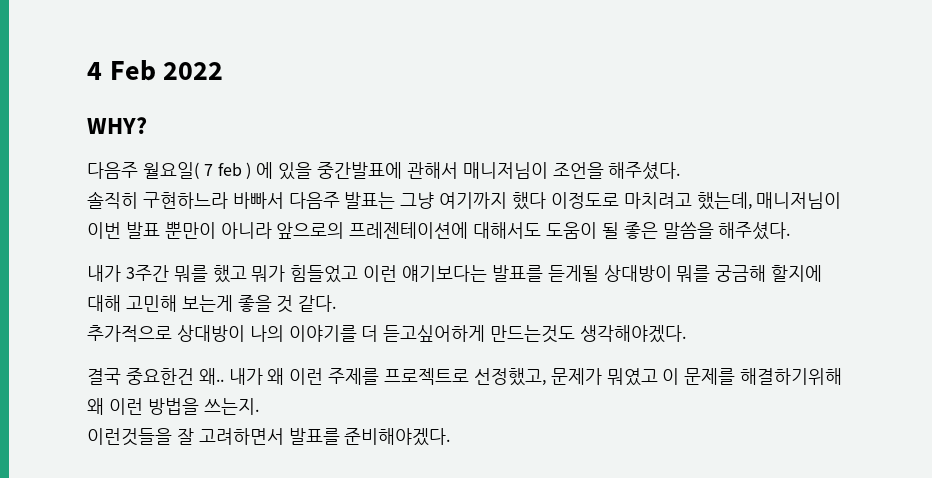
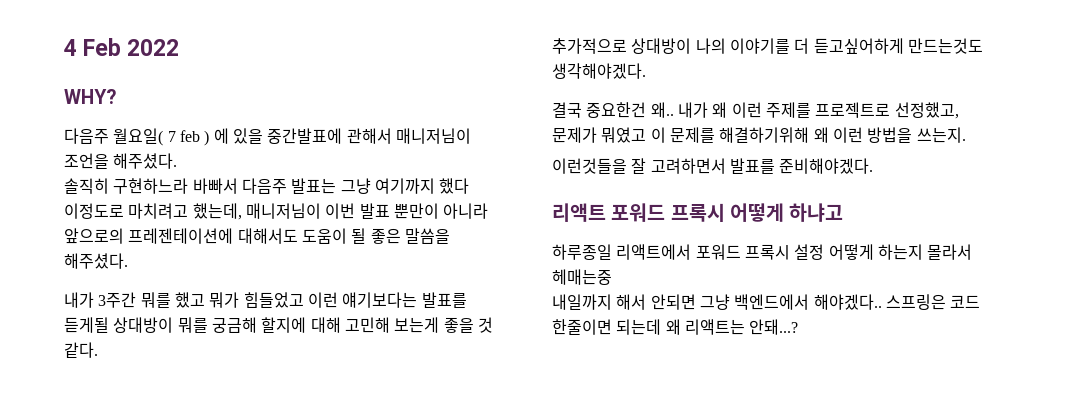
+ 리액트 포워드 프록시 어떻게 하냐고
+ 하루종일 리액트에서 포워드 프록시 설정 어떻게 하는지 몰라서 헤매는중
+ 내일까지 해서 안되면 그냥 백엔드에서 해야겠다.. 스프링은 코드 한줄이면 되는데 왜 리액트는 안돼...?

